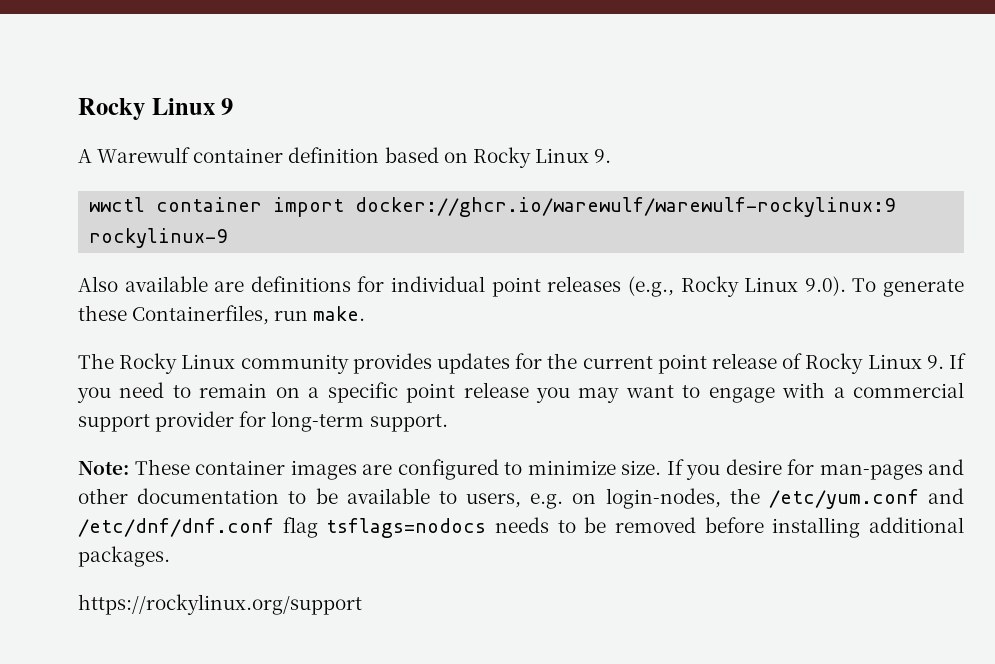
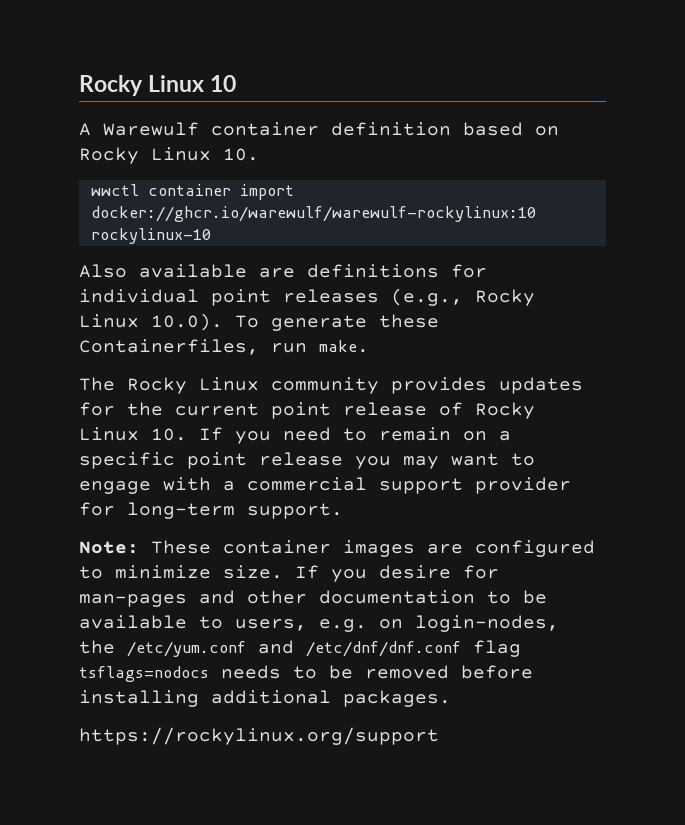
- Rocky Linux 9
+ Rocky Linux 10
- A Warewulf container definition based on Rocky Linux 9.
+ A Warewulf container definition based on Rocky Linux 10.
- wwctl container import docker://ghcr.io/warewulf/warewulf-rockylinux:9 rockylinux-9
+ wwctl container import docker://ghcr.io/warewulf/warewulf-rockylinux:10 rockylinux-10
- Also available are definitions for individual point releases (e.g., Rocky Linux 9.0). To generate these Containerfiles, run make.
+ Also available are definitions for individual point releases (e.g., Rocky Linux 10.0). To generate these Containerfiles, run make.
- The Rocky Linux community provides updates for the current point release of Rocky Linux 9. If you need to remain on a specific point release you may want to engage with a commercial support provider for long-term support.
+ The Rocky Linux community provides updates for the current point release of Rocky Linux 10. If you need to remain on a specific point release you may want to engage with a commercial support provider for long-term support.

